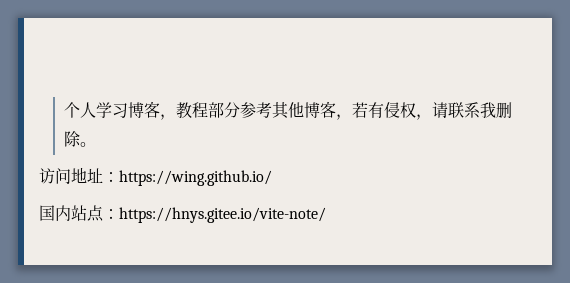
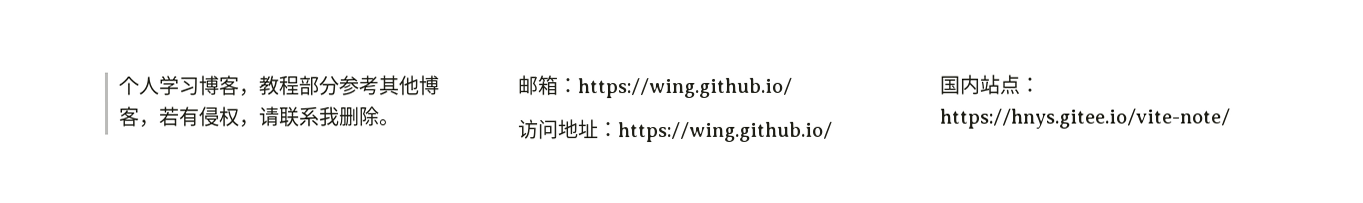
+ 邮箱：https://wing.github.io/

